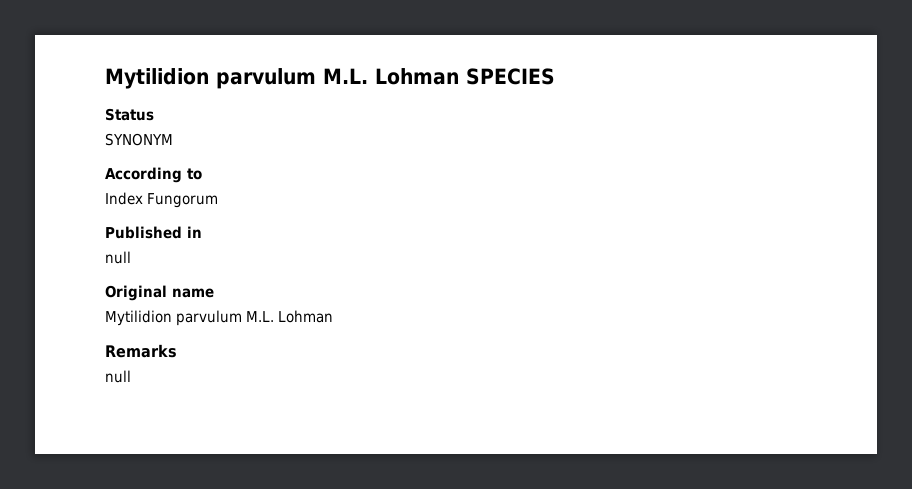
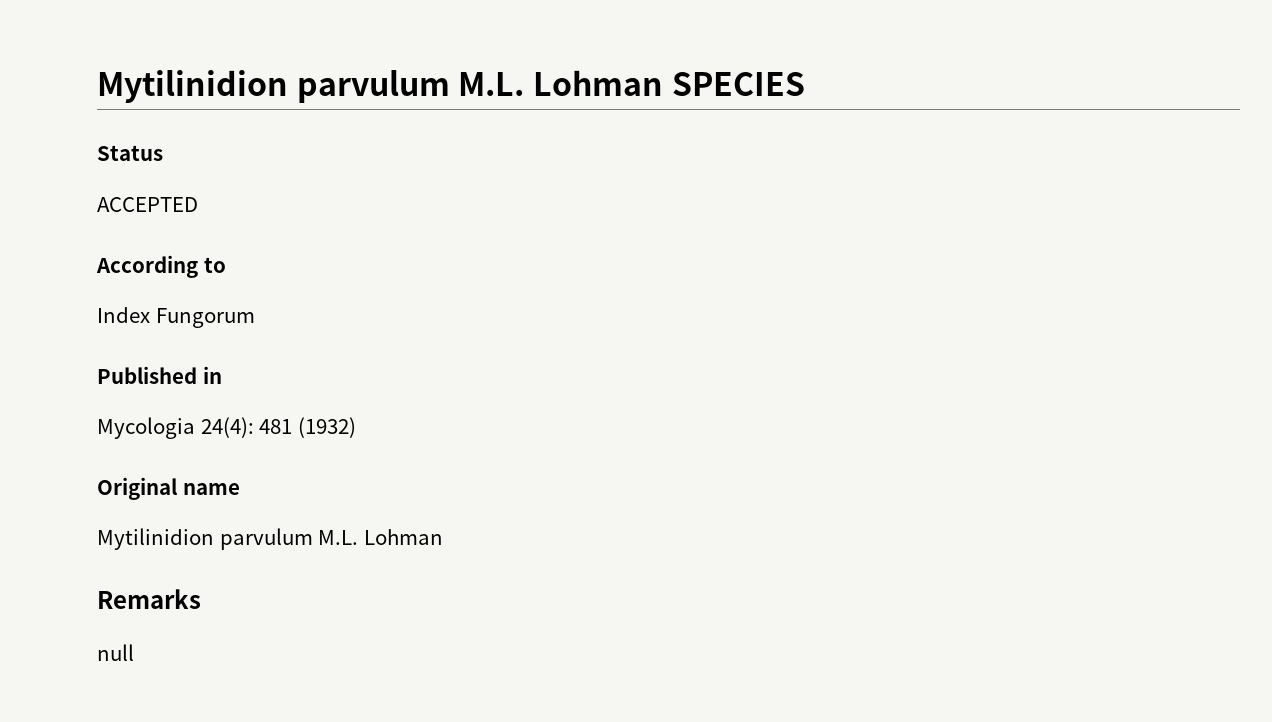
- Mytilidion parvulum M.L. Lohman SPECIES
+ Mytilinidion parvulum M.L. Lohman SPECIES
- SYNONYM
+ ACCEPTED
  Published in
- null
+ Mycologia 24(4): 481 (1932)
  Original name
- Mytilidion parvulum M.L. Lohman
+ Mytilinidion parvulum M.L. Lohman

